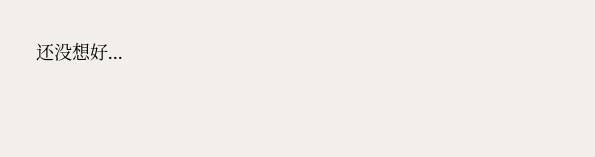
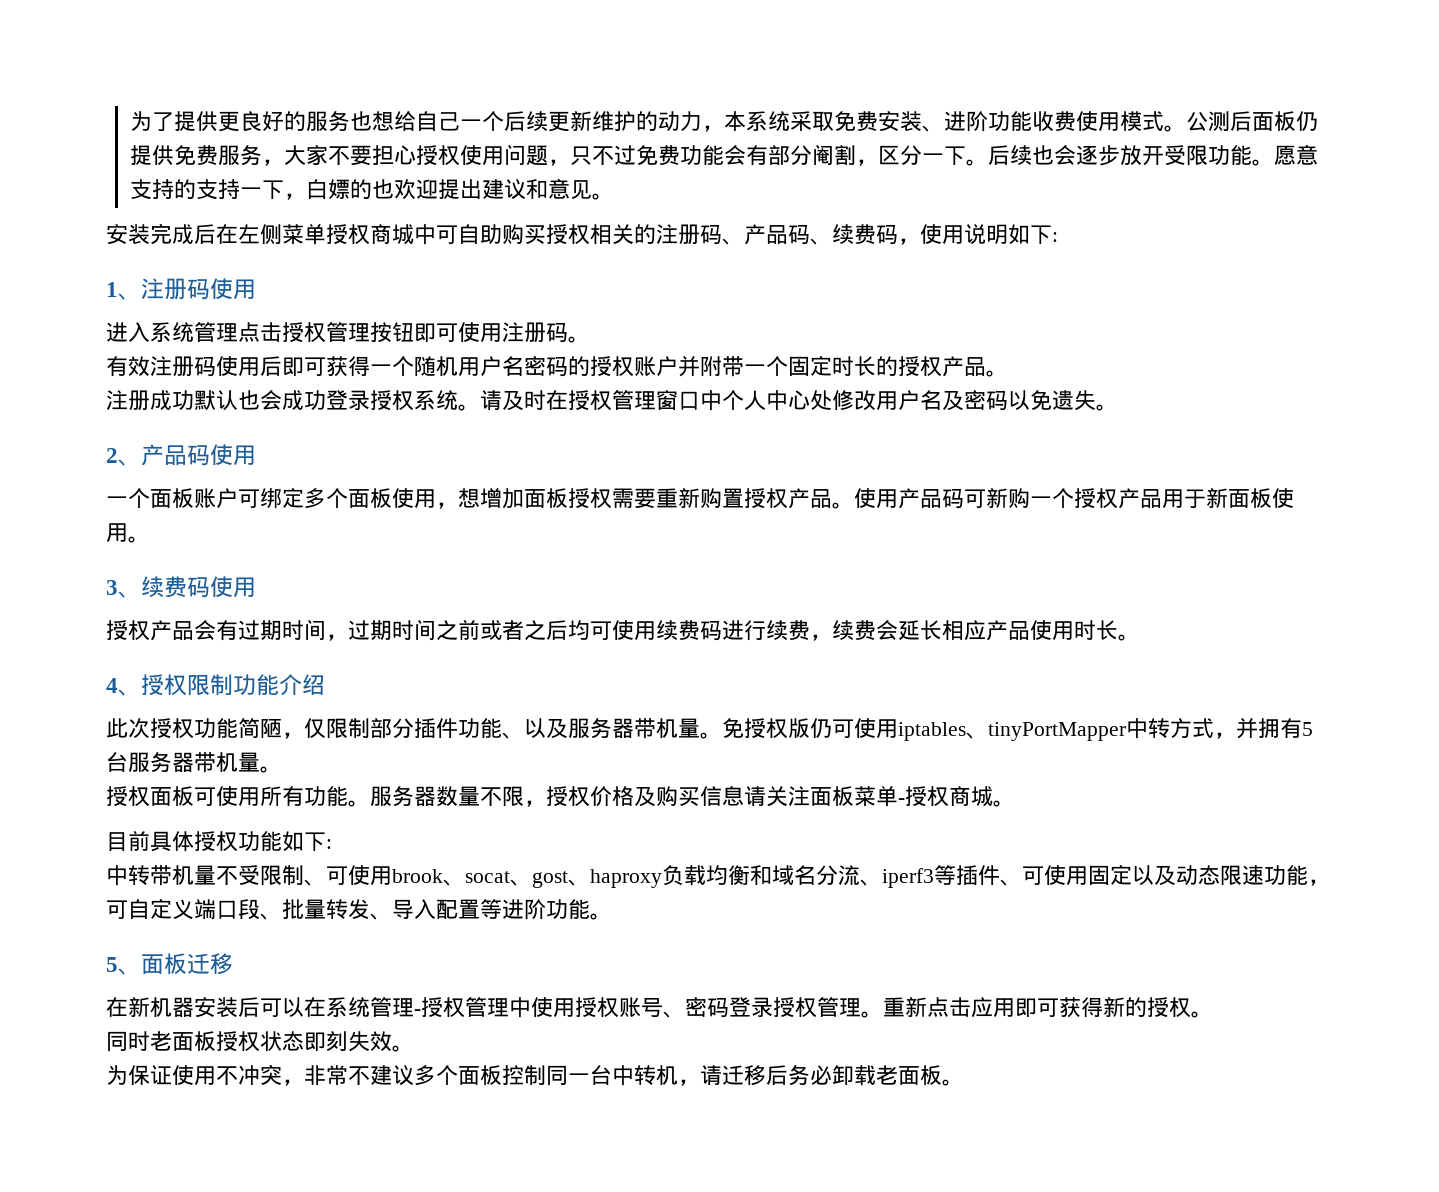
- 还没想好...
+ 为了提供更良好的服务也想给自己一个后续更新维护的动力，本系统采取免费安装、进阶功能收费使用模式。公测后面板仍提供免费服务，大家不要担心授权使用问题，只不过免费功能会有部分阉割，区分一下。后续也会逐步放开受限功能。愿意支持的支持一下，白嫖的也欢迎提出建议和意见。
+ 安装完成后在左侧菜单授权商城中可自助购买授权相关的注册码、产品码、续费码，使用说明如下:
+ 1、注册码使用
+ 进入系统管理点击授权管理按钮即可使用注册码。
+ 有效注册码使用后即可获得一个随机用户名密码的授权账户并附带一个固定时长的授权产品。
+ 注册成功默认也会成功登录授权系统。请及时在授权管理窗口中个人中心处修改用户名及密码以免遗失。
+ 2、产品码使用
+ 一个面板账户可绑定多个面板使用，想增加面板授权需要重新购置授权产品。使用产品码可新购一个授权产品用于新面板使用。
+ 3、续费码使用
+ 授权产品会有过期时间，过期时间之前或者之后均可使用续费码进行续费，续费会延长相应产品使用时长。
+ 4、授权限制功能介绍
+ 此次授权功能简陋，仅限制部分插件功能、以及服务器带机量。免授权版仍可使用iptables、tinyPortMapper中转方式，并拥有5台服务器带机量。
+ 授权面板可使用所有功能。服务器数量不限，授权价格及购买信息请关注面板菜单-授权商城。
+ 目前具体授权功能如下:
+ 中转带机量不受限制、可使用brook、socat、gost、haproxy负载均衡和域名分流、iperf3等插件、可使用固定以及动态限速功能，可自定义端口段、批量转发、导入配置等进阶功能。
+ 5、面板迁移
+ 在新机器安装后可以在系统管理-授权管理中使用授权账号、密码登录授权管理。重新点击应用即可获得新的授权。
+ 同时老面板授权状态即刻失效。
+ 为保证使用不冲突，非常不建议多个面板控制同一台中转机，请迁移后务必卸载老面板。

